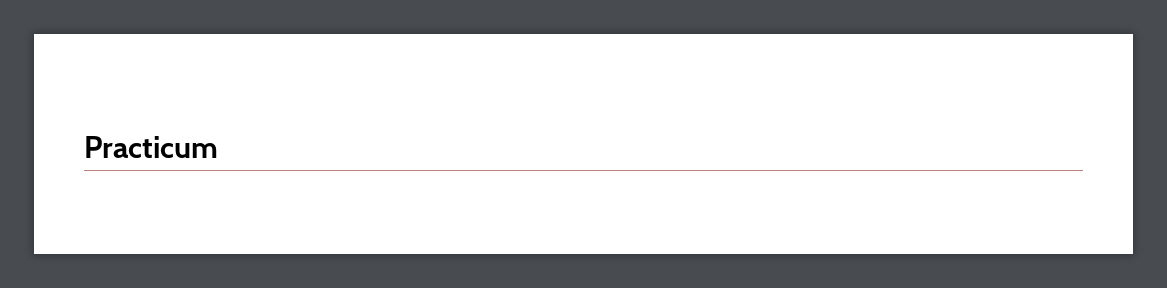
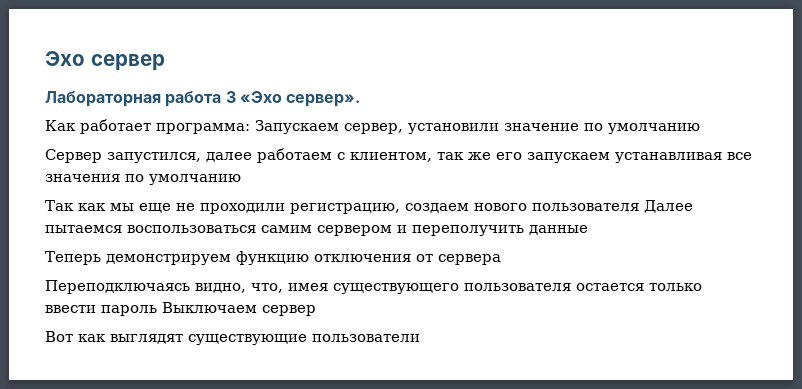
- Practicum
+ Эхо сервер
+ Лабораторная работа 3 «Эхо сервер».
+ Как работает программа: Запускаем сервер, установили значение по умолчанию
+ Сервер запустился, далее работаем с клиентом, так же его запускаем устанавливая все значения по умолчанию
+ Так как мы еще не проходили регистрацию, создаем нового пользователя Далее пытаемся воспользоваться самим сервером и переполучить данные
+ Теперь демонстрируем функцию отключения от сервера
+ Переподключаясь видно, что, имея существующего пользователя остается только ввести пароль Выключаем сервер
+ Вот как выглядят существующие пользователи

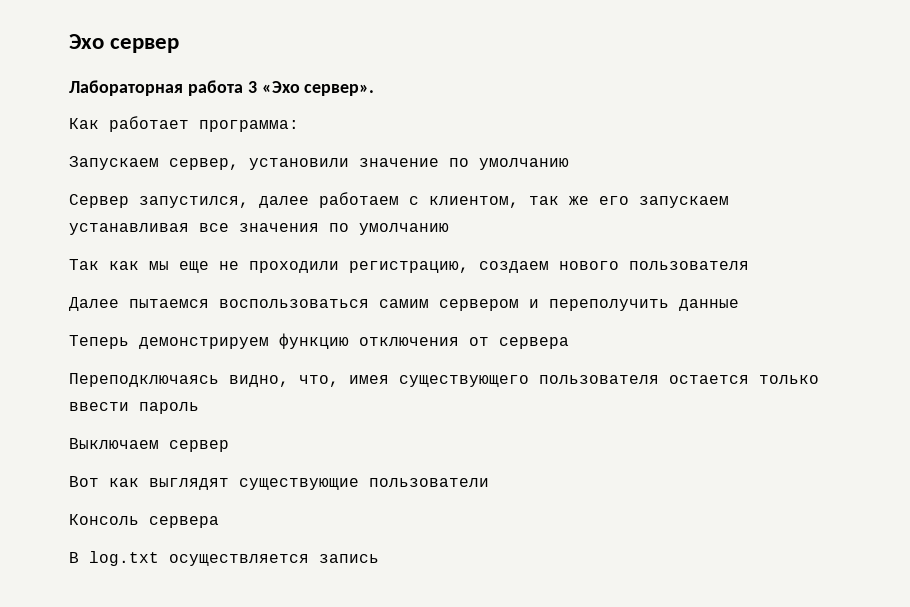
- Как работает программа: Запускаем сервер, установили значение по умолчанию
+ Как работает программа:
+ Запускаем сервер, установили значение по умолчанию
- Так как мы еще не проходили регистрацию, создаем нового пользователя Далее пытаемся воспользоваться самим сервером и переполучить данные
+ Так как мы еще не проходили регистрацию, создаем нового пользователя
+ Далее пытаемся воспользоваться самим сервером и переполучить данные
- Переподключаясь видно, что, имея существующего пользователя остается только ввести пароль Выключаем сервер
+ Переподключаясь видно, что, имея существующего пользователя остается только ввести пароль
+ Выключаем сервер
+ Консоль сервера
+ В log.txt осуществляется запись

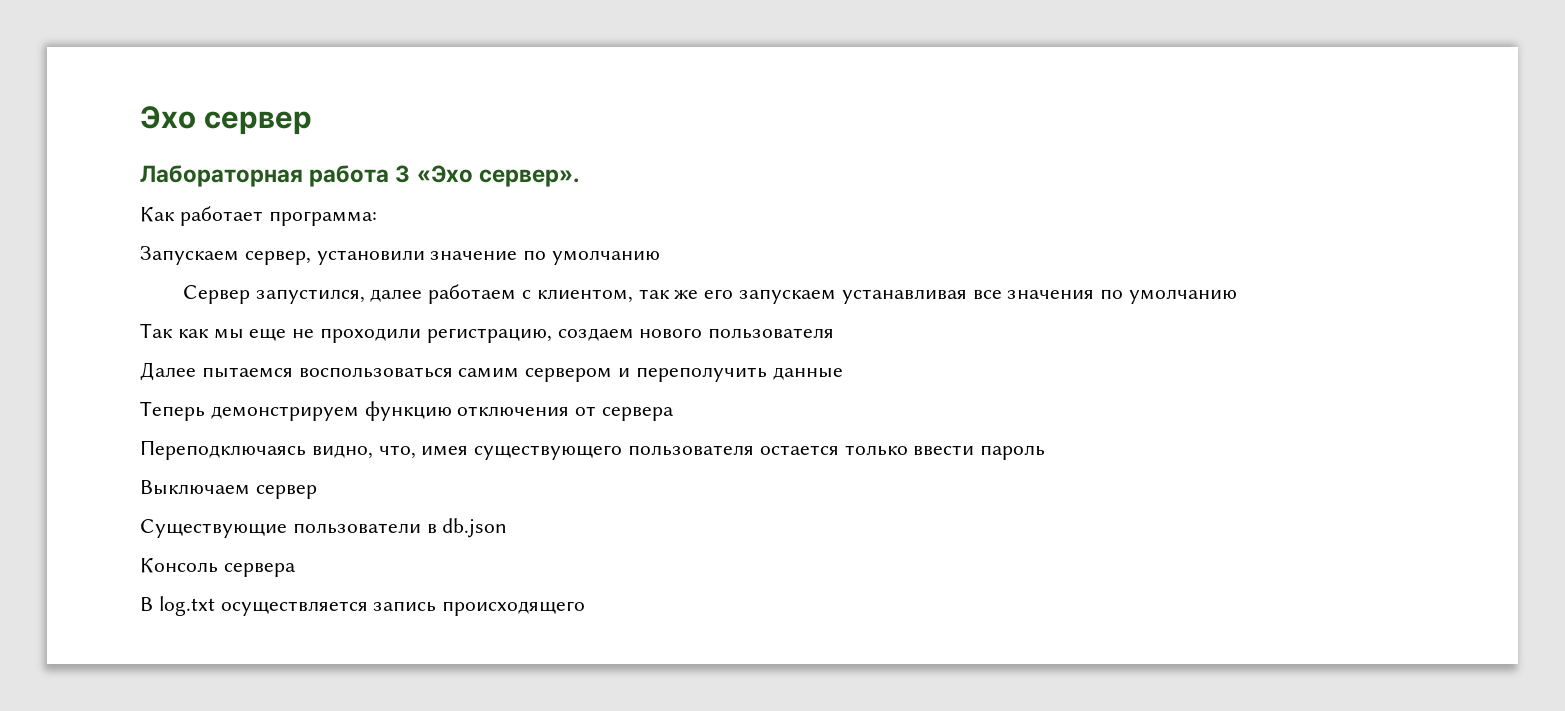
- Вот как выглядят существующие пользователи
+ Cуществующие пользователи в db.json
- В log.txt осуществляется запись
+ В log.txt осуществляется запись происходящего

